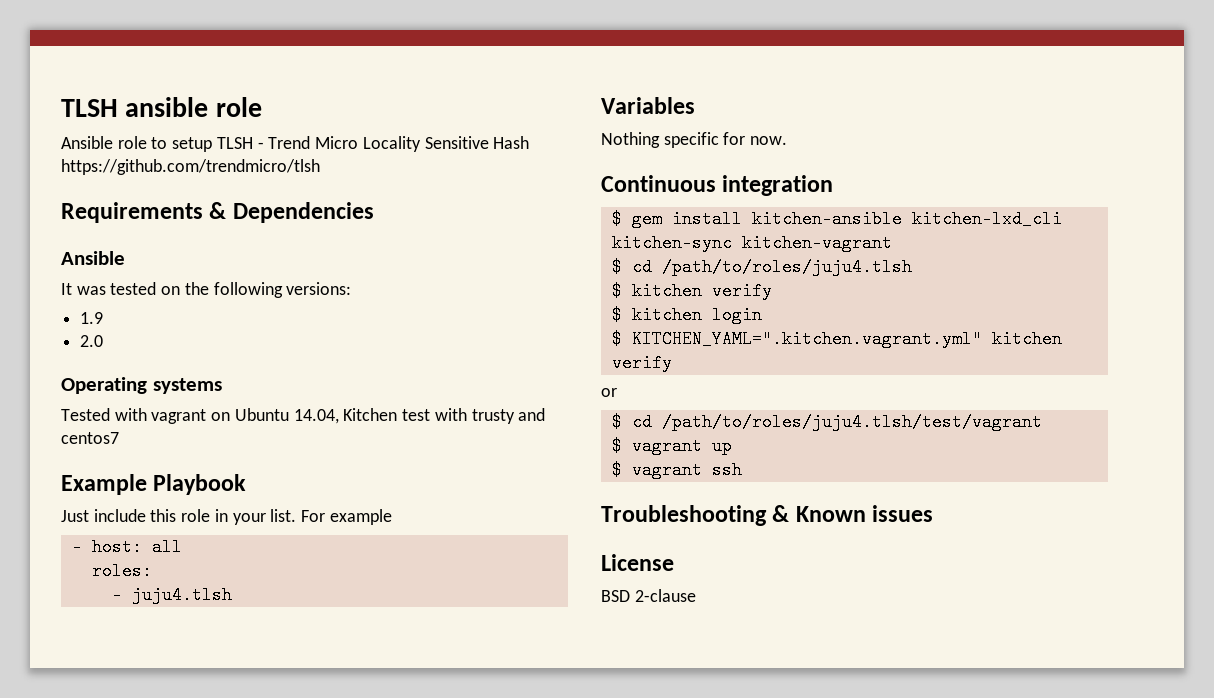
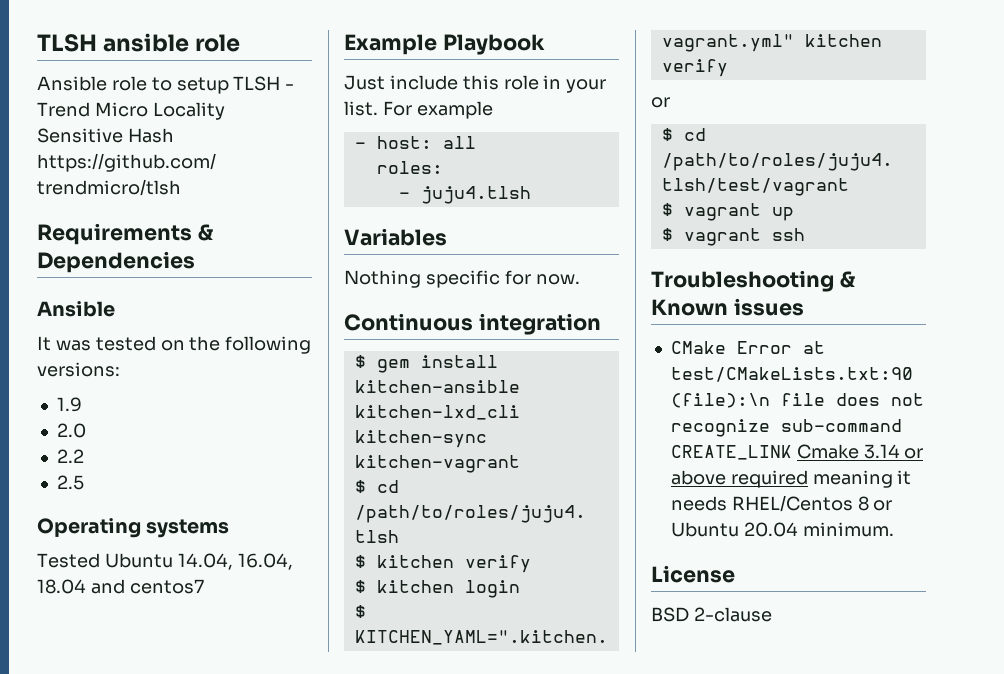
+ 2.2
+ 2.5
- Tested with vagrant on Ubuntu 14.04, Kitchen test with trusty and centos7
+ Tested Ubuntu 14.04, 16.04, 18.04 and centos7
+ CMake Error at test/CMakeLists.txt:90 (file):\n file does not recognize sub-command CREATE_LINK Cmake 3.14 or above required meaning it needs RHEL/Centos 8 or Ubuntu 20.04 minimum.

